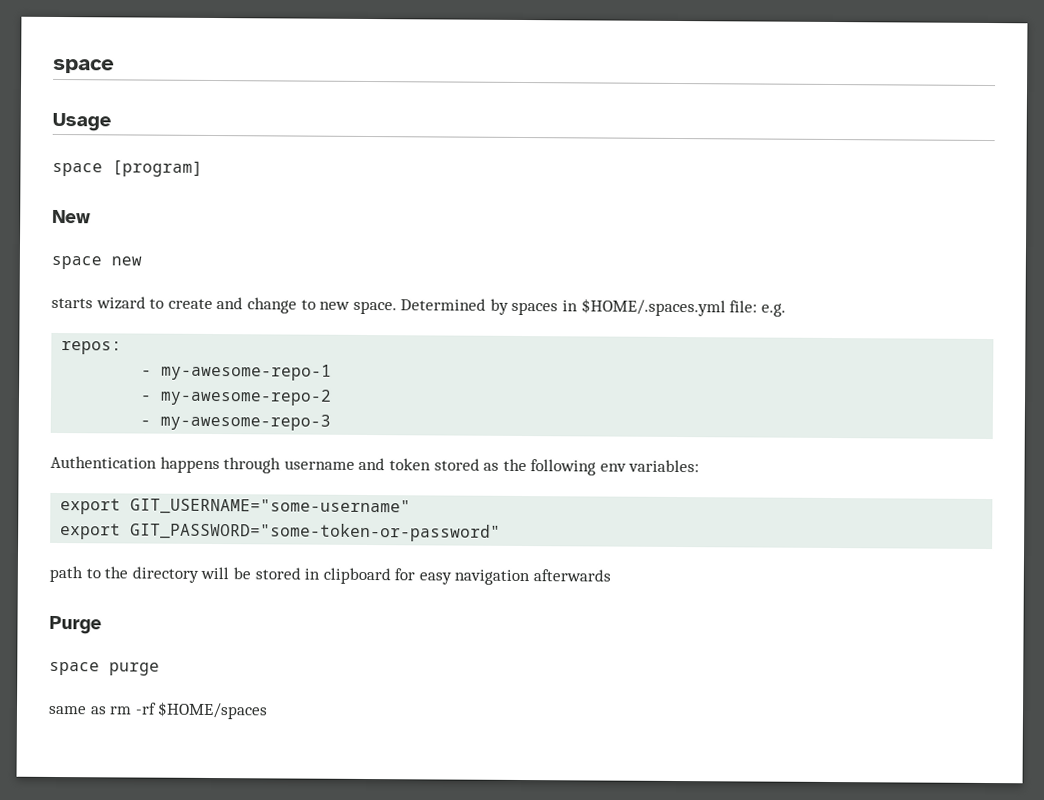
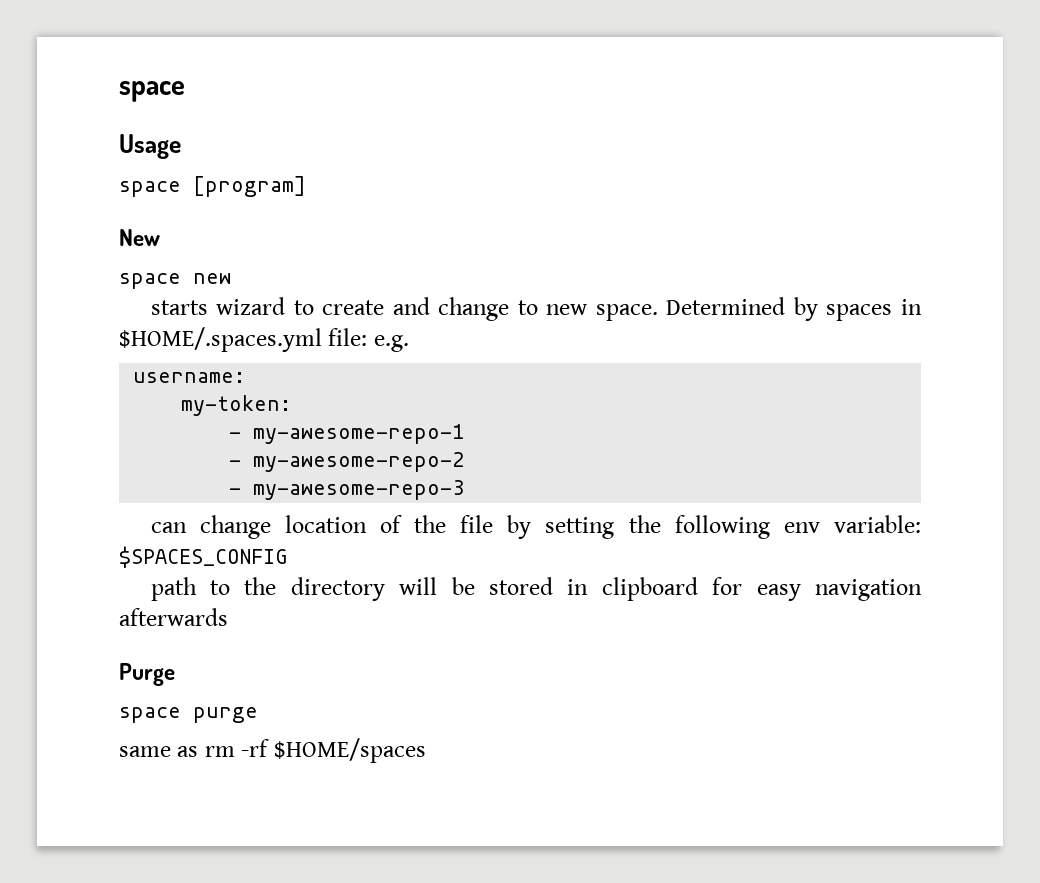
- repos:
+ username:
+ my-token:
- Authentication happens through username and token stored as the following env variables:
- export GIT_USERNAME="some-username"
- export GIT_PASSWORD="some-token-or-password"
+ can change location of the file by setting the following env variable: $SPACES_CONFIG

